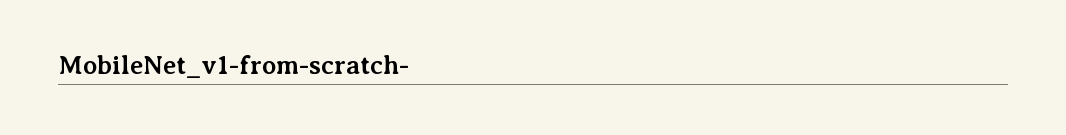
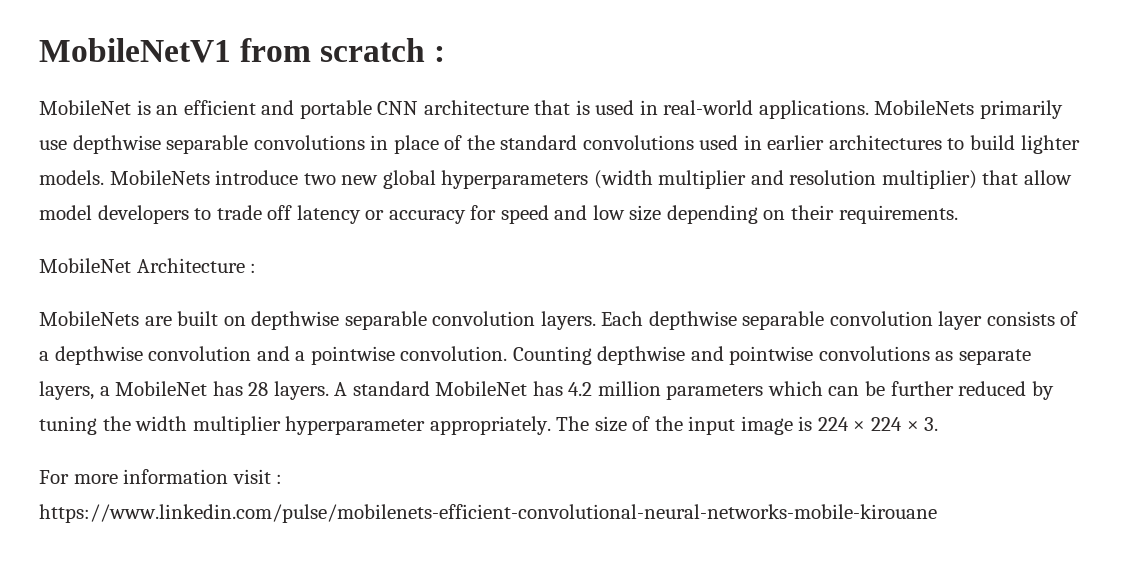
- MobileNet_v1-from-scratch-
+ MobileNetV1 from scratch :
+ MobileNet is an efficient and portable CNN architecture that is used in real-world applications. MobileNets primarily use depthwise separable convolutions in place of the standard convolutions used in earlier architectures to build lighter models. MobileNets introduce two new global hyperparameters (width multiplier and resolution multiplier) that allow model developers to trade off latency or accuracy for speed and low size depending on their requirements.
+ MobileNet Architecture :
+ MobileNets are built on depthwise separable convolution layers. Each depthwise separable convolution layer consists of a depthwise convolution and a pointwise convolution. Counting depthwise and pointwise convolutions as separate layers, a MobileNet has 28 layers. A standard MobileNet has 4.2 million parameters which can be further reduced by tuning the width multiplier hyperparameter appropriately. The size of the input image is 224 × 224 × 3.
+ For more information visit : https://www.linkedin.com/pulse/mobilenets-efficient-convolutional-neural-networks-mobile-kirouane

